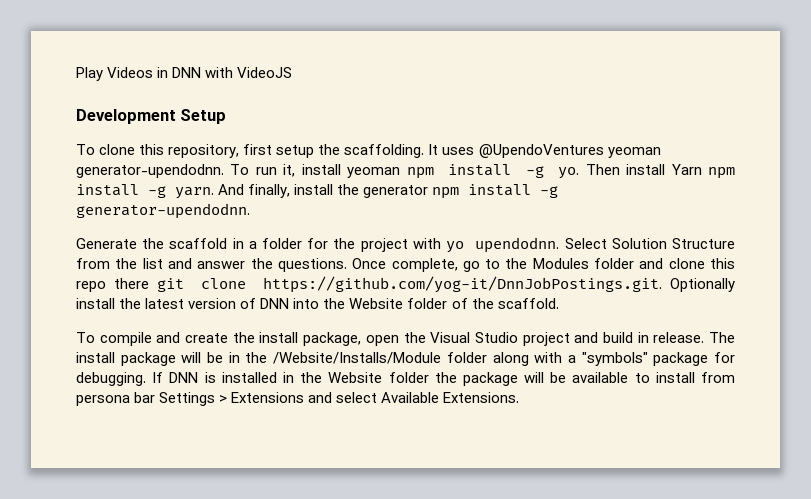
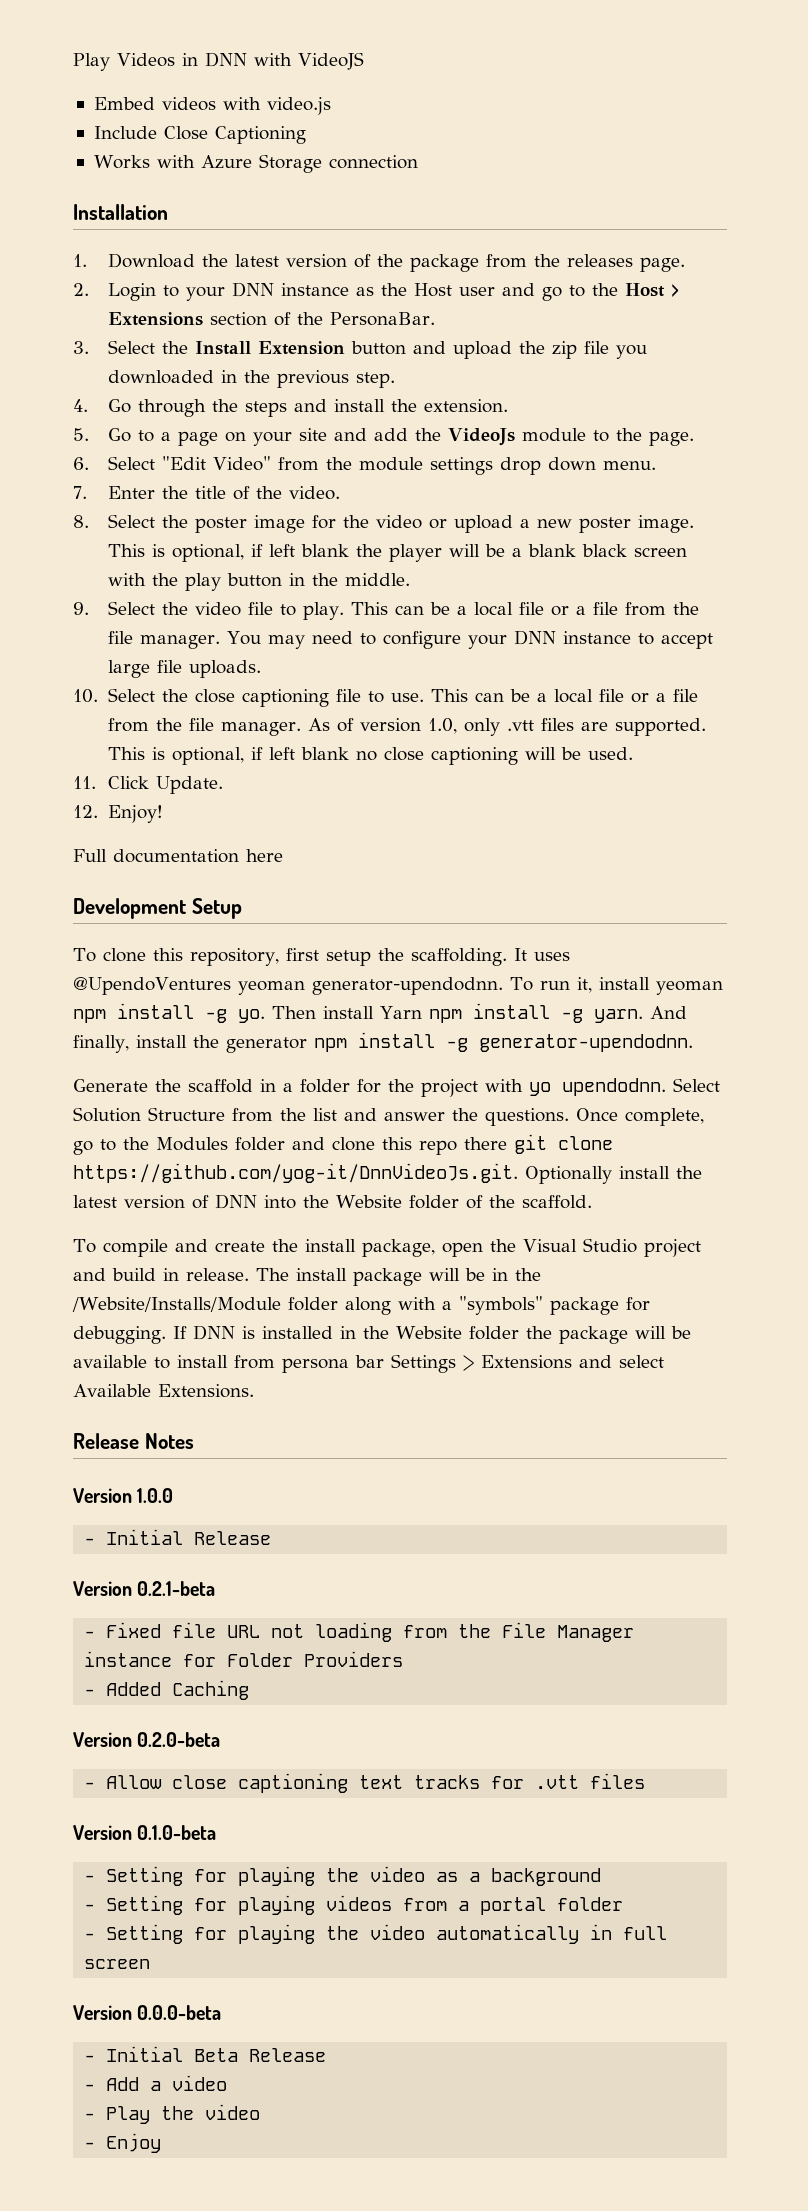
+ Embed videos with video.js
+ Include Close Captioning
+ Works with Azure Storage connection
+ Installation
+ 1. Download the latest version of the package from the releases page.
+ 2. Login to your DNN instance as the Host user and go to the Host > Extensions section of the PersonaBar.
+ 3. Select the Install Extension button and upload the zip file you downloaded in the previous step.
+ 4. Go through the steps and install the extension.
+ 5. Go to a page on your site and add the VideoJs module to the page.
+ 6. Select "Edit Video" from the module settings drop down menu.
+ 7. Enter the title of the video.
+ 8. Select the poster image for the video or upload a new poster image. This is optional, if left blank the player will be a blank black screen with the play button in the middle.
+ 9. Select the video file to play. This can be a local file or a file from the file manager. You may need to configure your DNN instance to accept large file uploads.
+ 10. Select the close captioning file to use. This can be a local file or a file from the file manager. As of version 1.0, only .vtt files are supported. This is optional, if left blank no close captioning will be used.
+ 11. Click Update.
+ 12. Enjoy!
+ Full documentation here
- Once complete, go to the Modules folder and clone this repo there git clone https://github.com/yog-it/DnnJobPostings.git. Optionally install the latest version of DNN into the Website folder of the scaffold.
+ Once complete, go to the Modules folder and clone this repo there git clone https://github.com/yog-it/DnnVideoJs.git. Optionally install the latest version of DNN into the Website folder of the scaffold.
+ Release Notes
+ Version 1.0.0
+ - Initial Release
+ Version 0.2.1-beta
+ - Fixed file URL not loading from the File Manager instance for Folder Providers
+ - Added Caching
+ Version 0.2.0-beta
+ - Allow close captioning text tracks for .vtt files
+ Version 0.1.0-beta
+ - Setting for playing the video as a background
+ - Setting for playing videos from a portal folder
+ - Setting for playing the video automatically in full screen
+ Version 0.0.0-beta
+ - Initial Beta Release
+ - Add a video
+ - Play the video
+ - Enjoy

